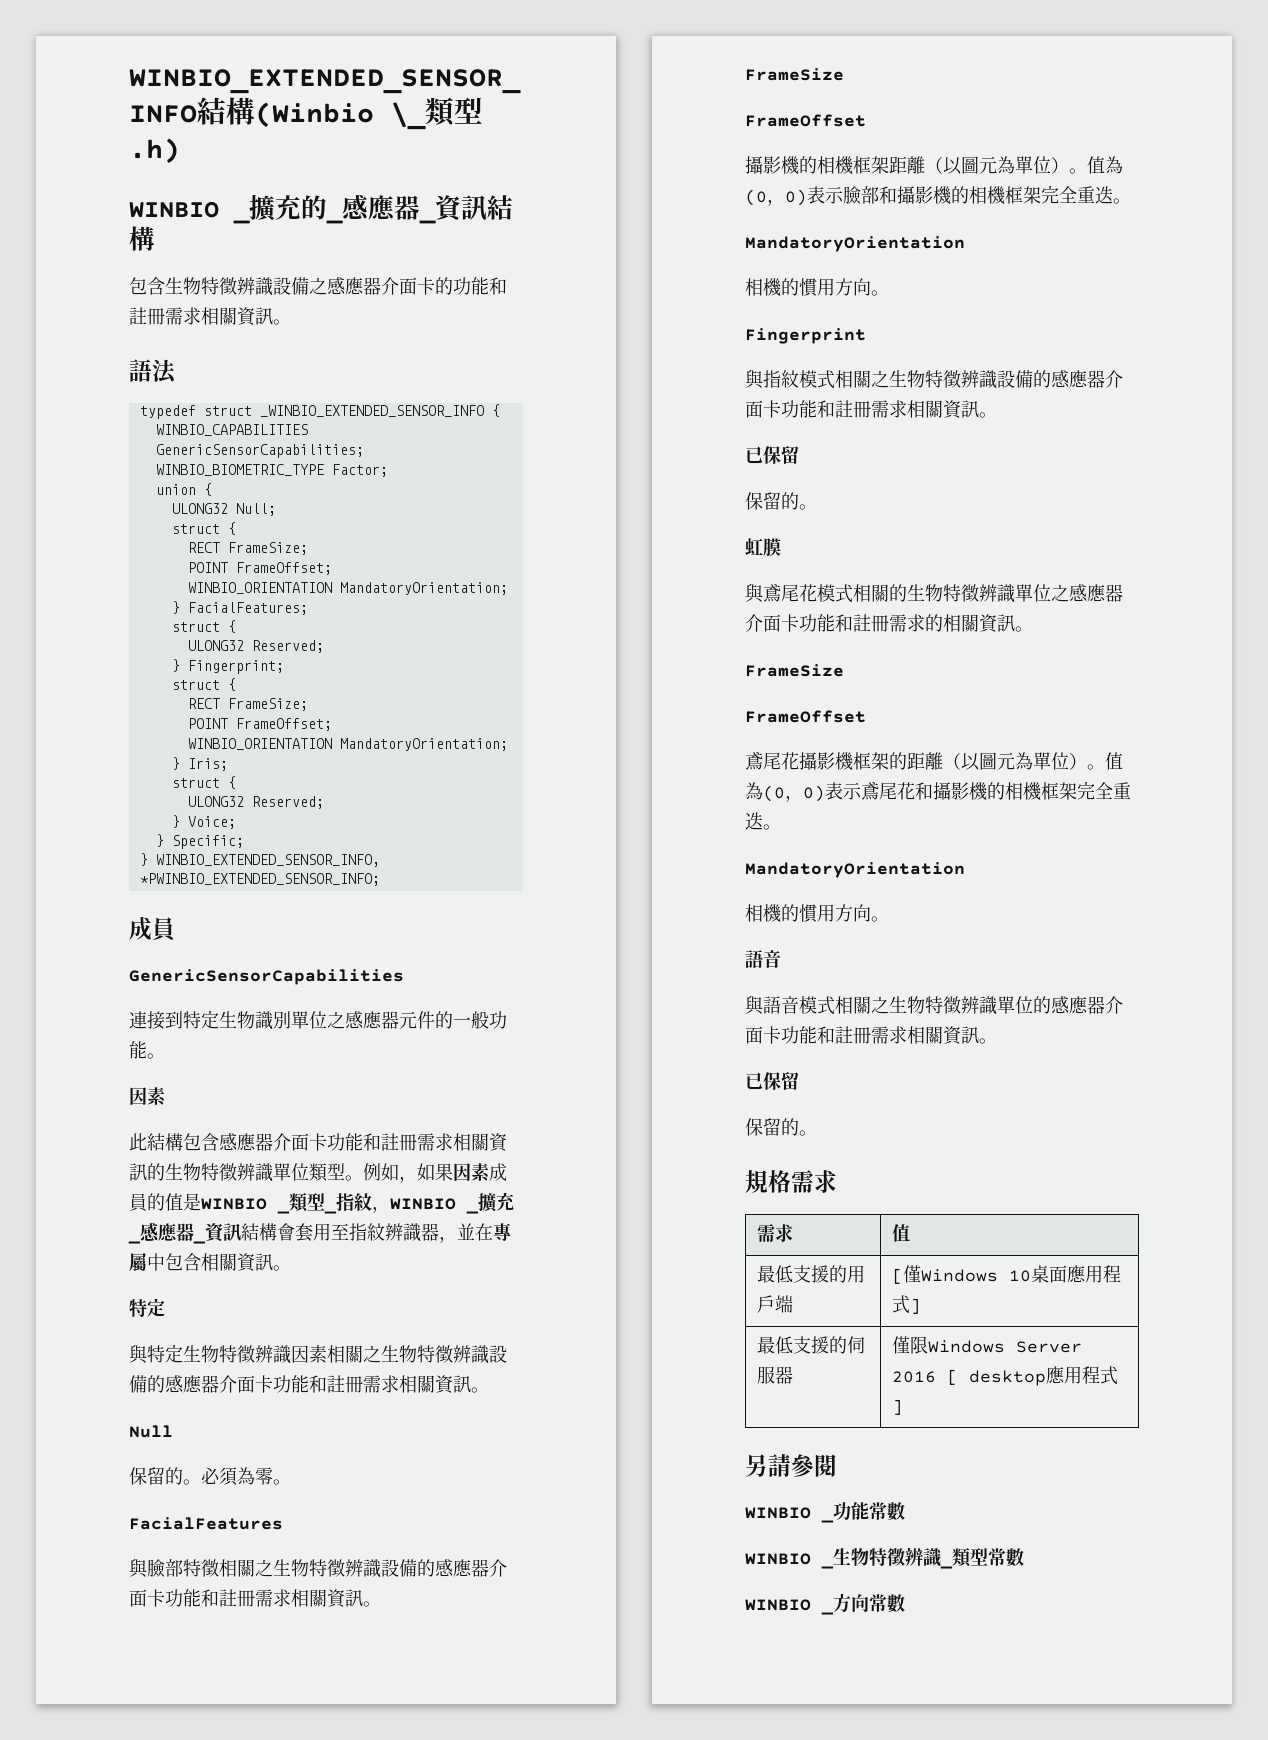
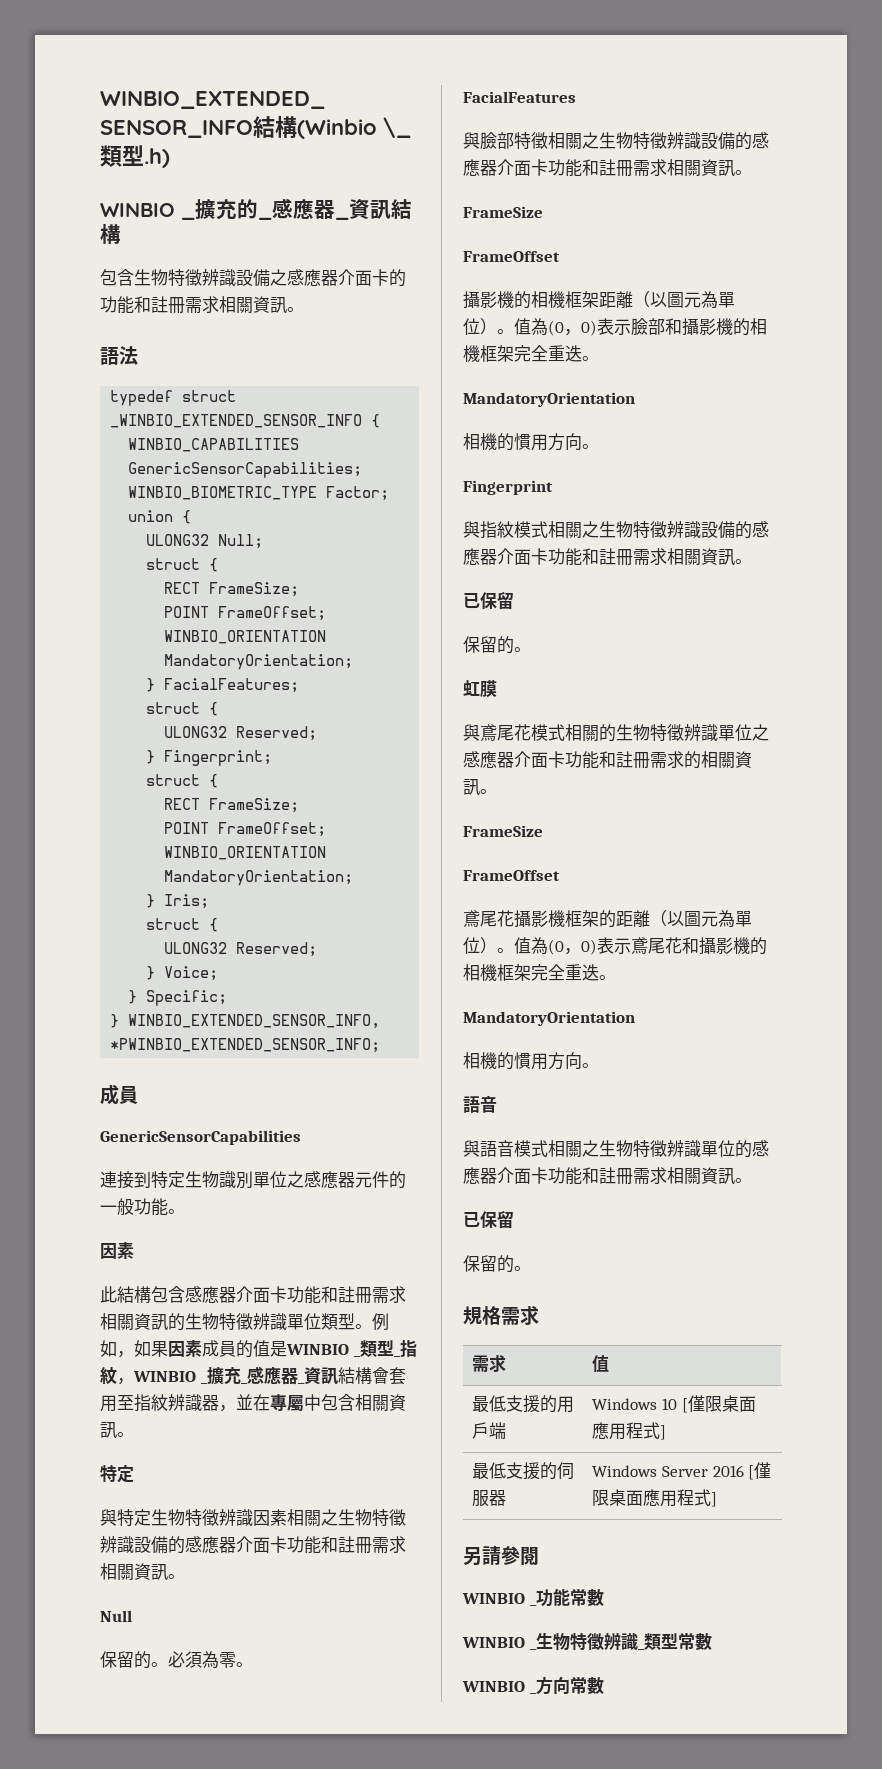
- 最低支援的用戶端 | [僅Windows 10桌面應用程式]
+ 最低支援的用戶端 | Windows 10 [僅限桌面應用程式]
- 最低支援的伺服器 | 僅限Windows Server 2016 [ desktop應用程式]
+ 最低支援的伺服器 | Windows Server 2016 [僅限桌面應用程式]

